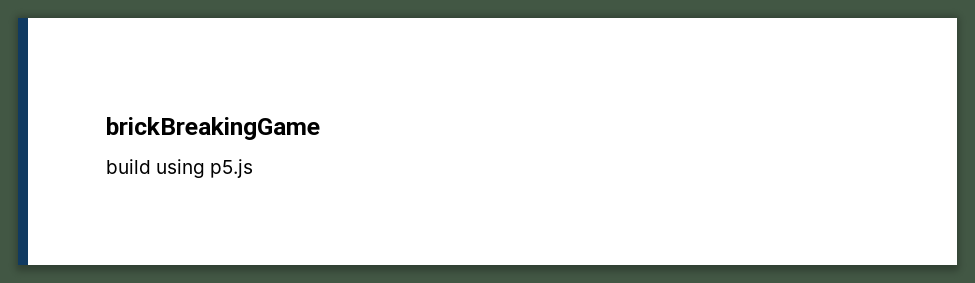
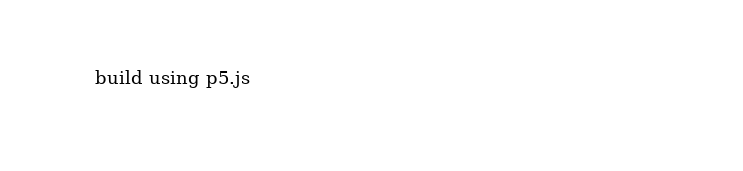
- brickBreakingGame

